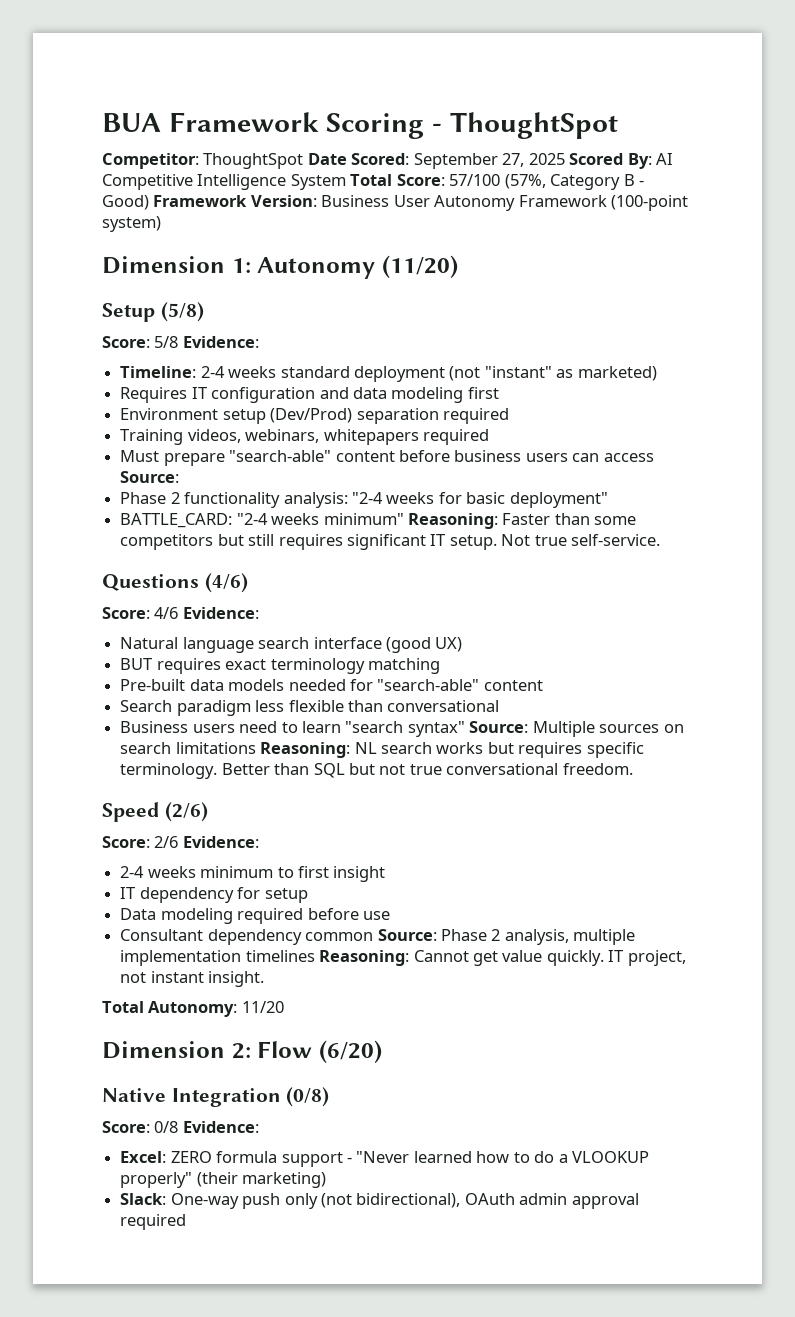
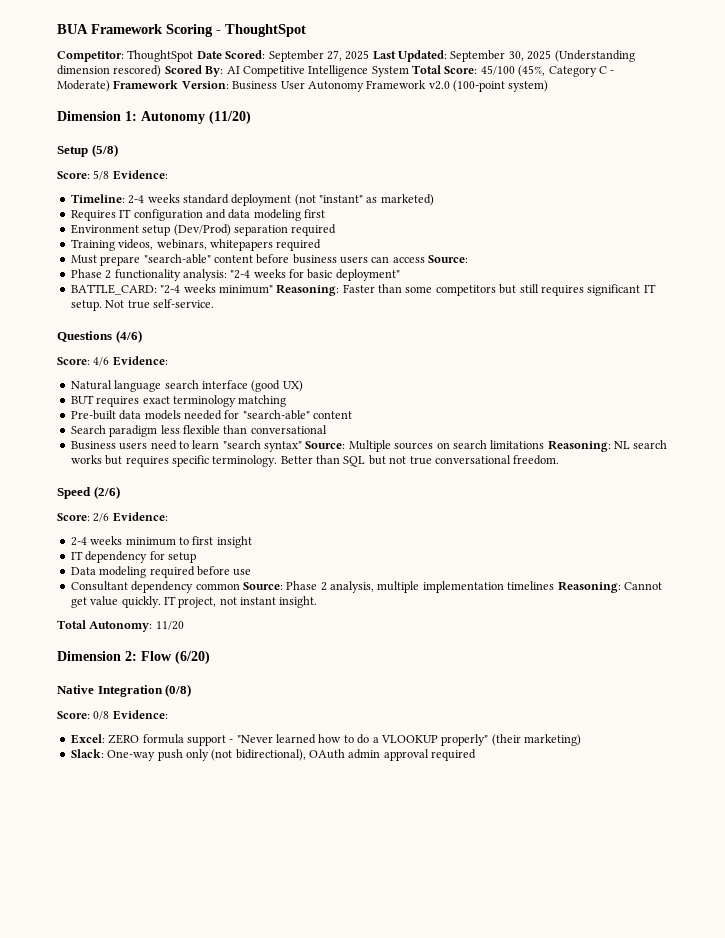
- Competitor: ThoughtSpot Date Scored: September 27, 2025 Scored By: AI Competitive Intelligence System Total Score: 57/100 (57%, Category B - Good) Framework Version: Business User Autonomy Framework (100-point system)
+ Competitor: ThoughtSpot Date Scored: September 27, 2025 Last Updated: September 30, 2025 (Understanding dimension rescored) Scored By: AI Competitive Intelligence System Total Score: 45/100 (45%, Category C - Moderate) Framework Version: Business User Autonomy Framework v2.0 (100-point system)

